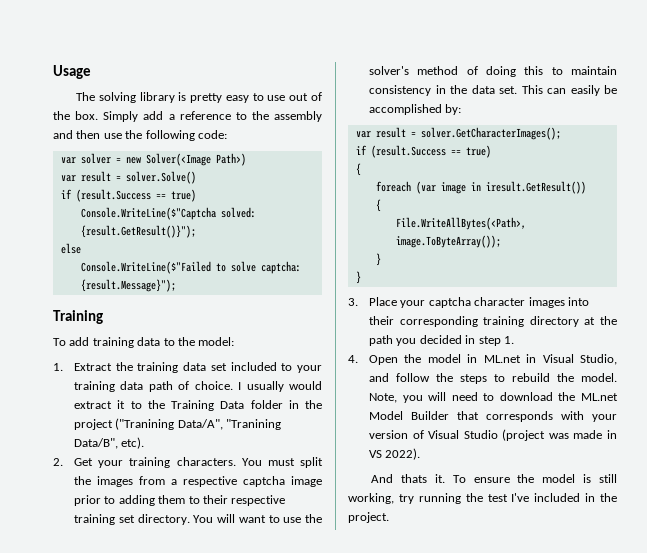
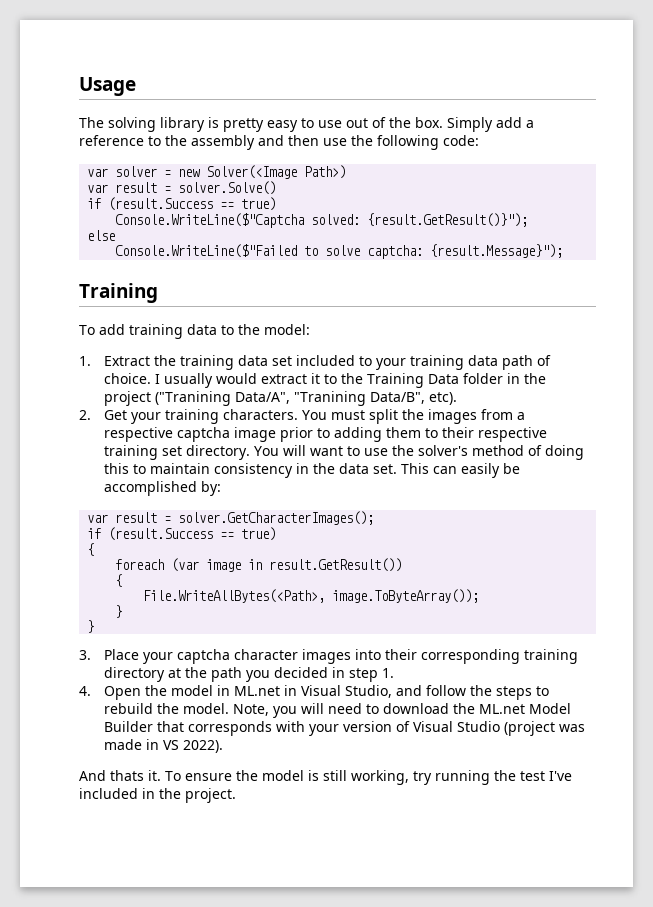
- foreach (var image in iresult.GetResult())
+ foreach (var image in result.GetResult())

